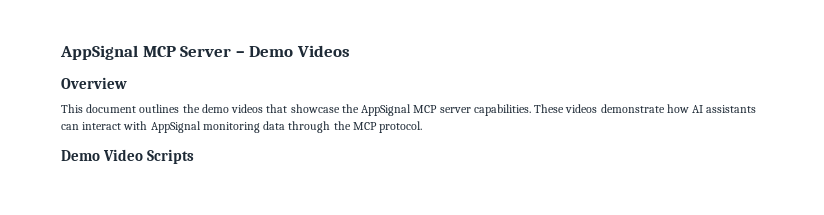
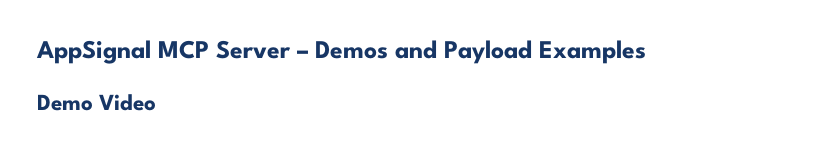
- AppSignal MCP Server – Demo Videos
- Overview
- This document outlines the demo videos that showcase the AppSignal MCP server capabilities. These videos demonstrate how AI assistants can interact with AppSignal monitoring data through the MCP protocol.
+ AppSignal MCP Server – Demos and Payload Examples
- Demo Video Scripts
+ Demo Video

